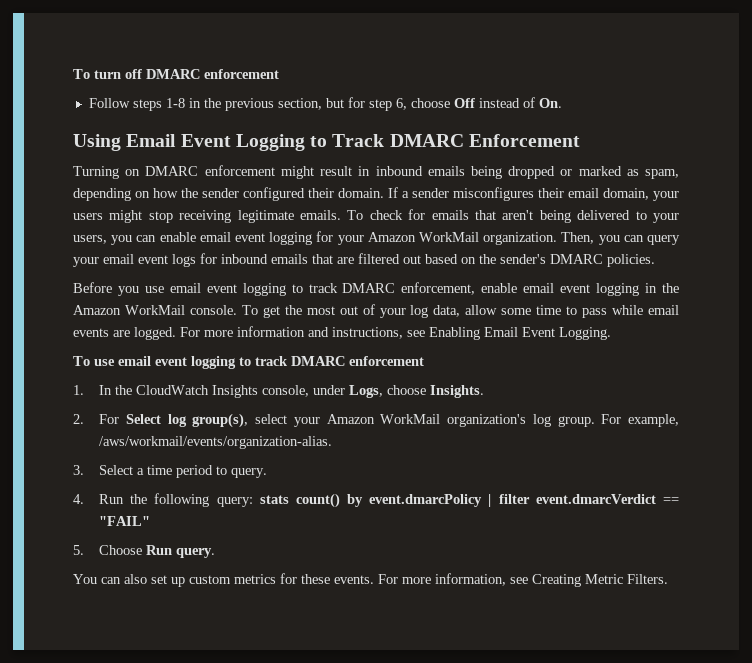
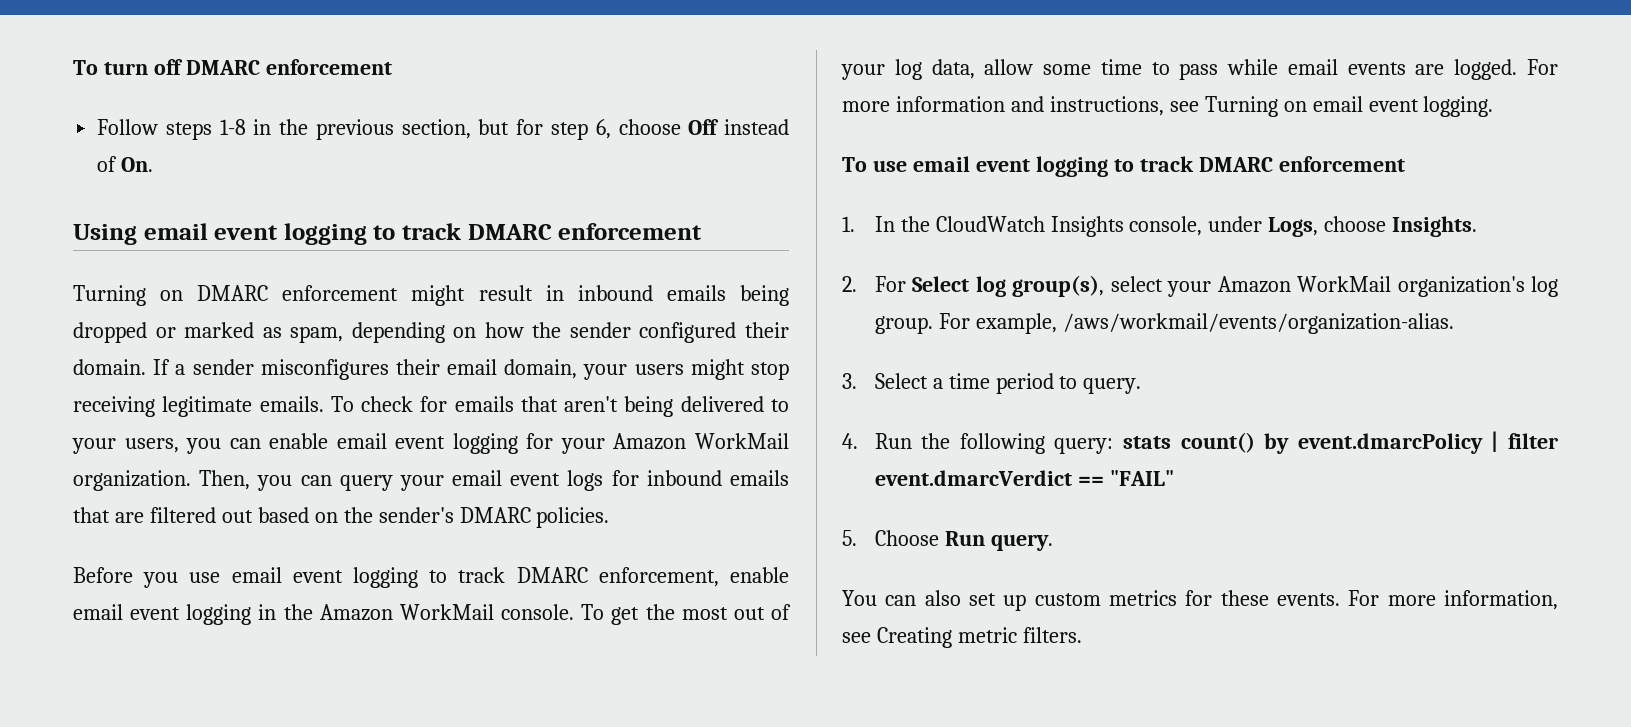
- Using Email Event Logging to Track DMARC Enforcement
+ Using email event logging to track DMARC enforcement
- For more information and instructions, see Enabling Email Event Logging.
+ For more information and instructions, see Turning on email event logging.
- For more information, see Creating Metric Filters.
+ For more information, see Creating metric filters.

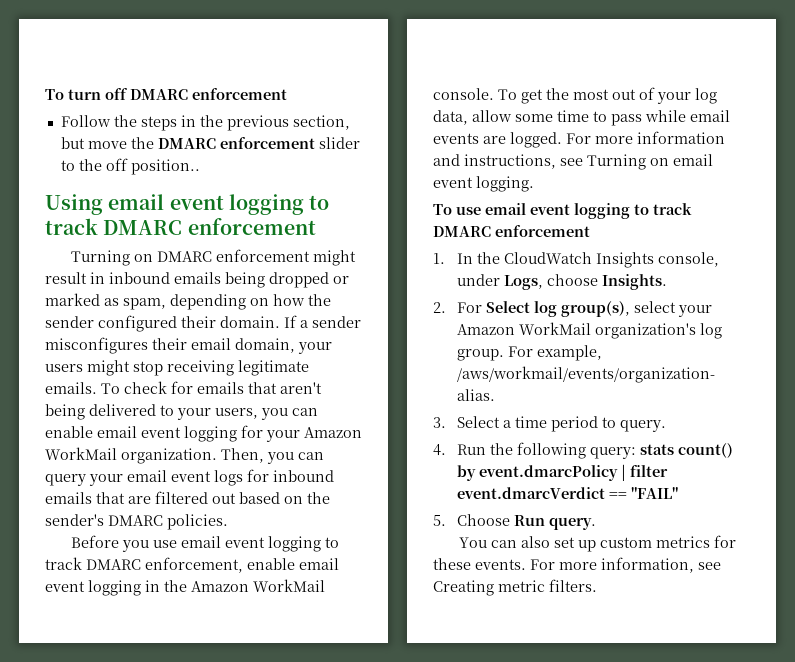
- Follow steps 1-8 in the previous section, but for step 6, choose Off instead of On.
+ Follow the steps in the previous section, but move the DMARC enforcement slider to the off position..

